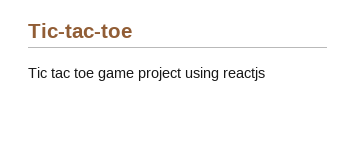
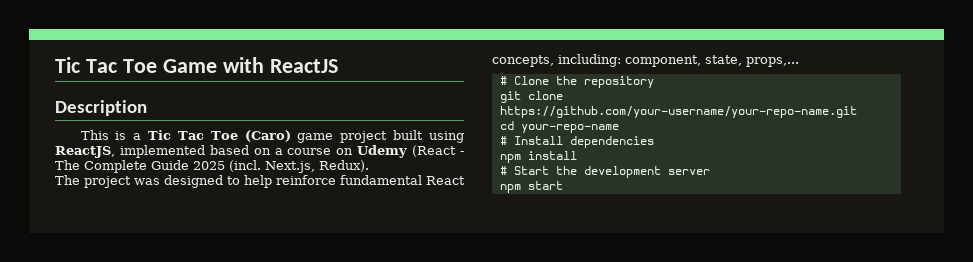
- Tic-tac-toe
- Tic tac toe game project using reactjs
+ Tic Tac Toe Game with ReactJS
+ Description
+ This is a Tic Tac Toe (Caro) game project built using ReactJS, implemented based on a course on Udemy (React - The Complete Guide 2025 (incl. Next.js, Redux).
+ The project was designed to help reinforce fundamental React concepts, including: component, state, props,...
+ # Clone the repository
+ git clone https://github.com/your-username/your-repo-name.git
+ cd your-repo-name
+ # Install dependencies
+ npm install
+ # Start the development server
+ npm start

